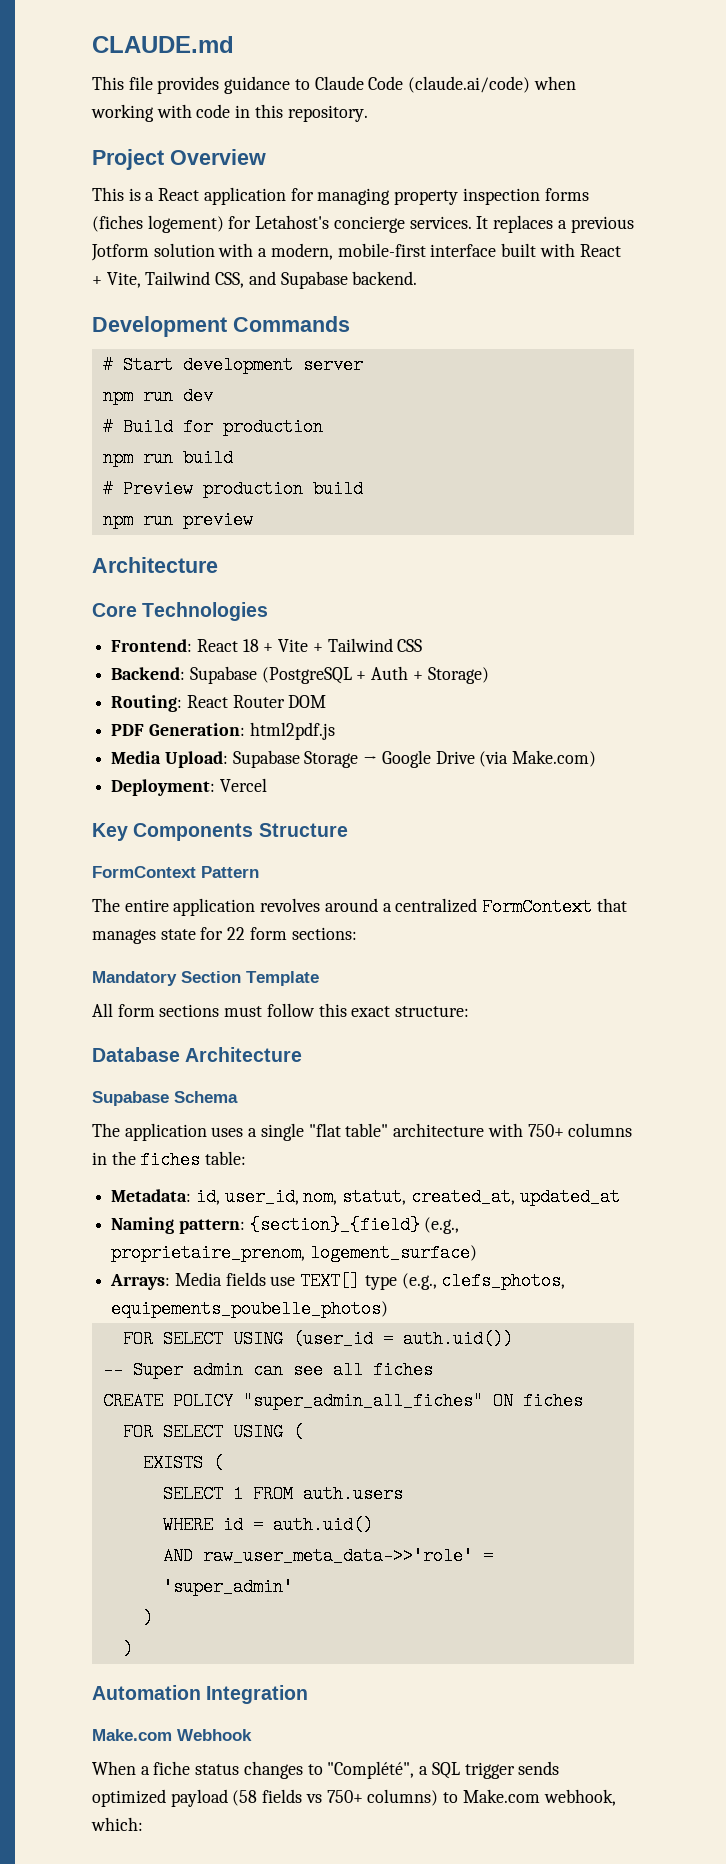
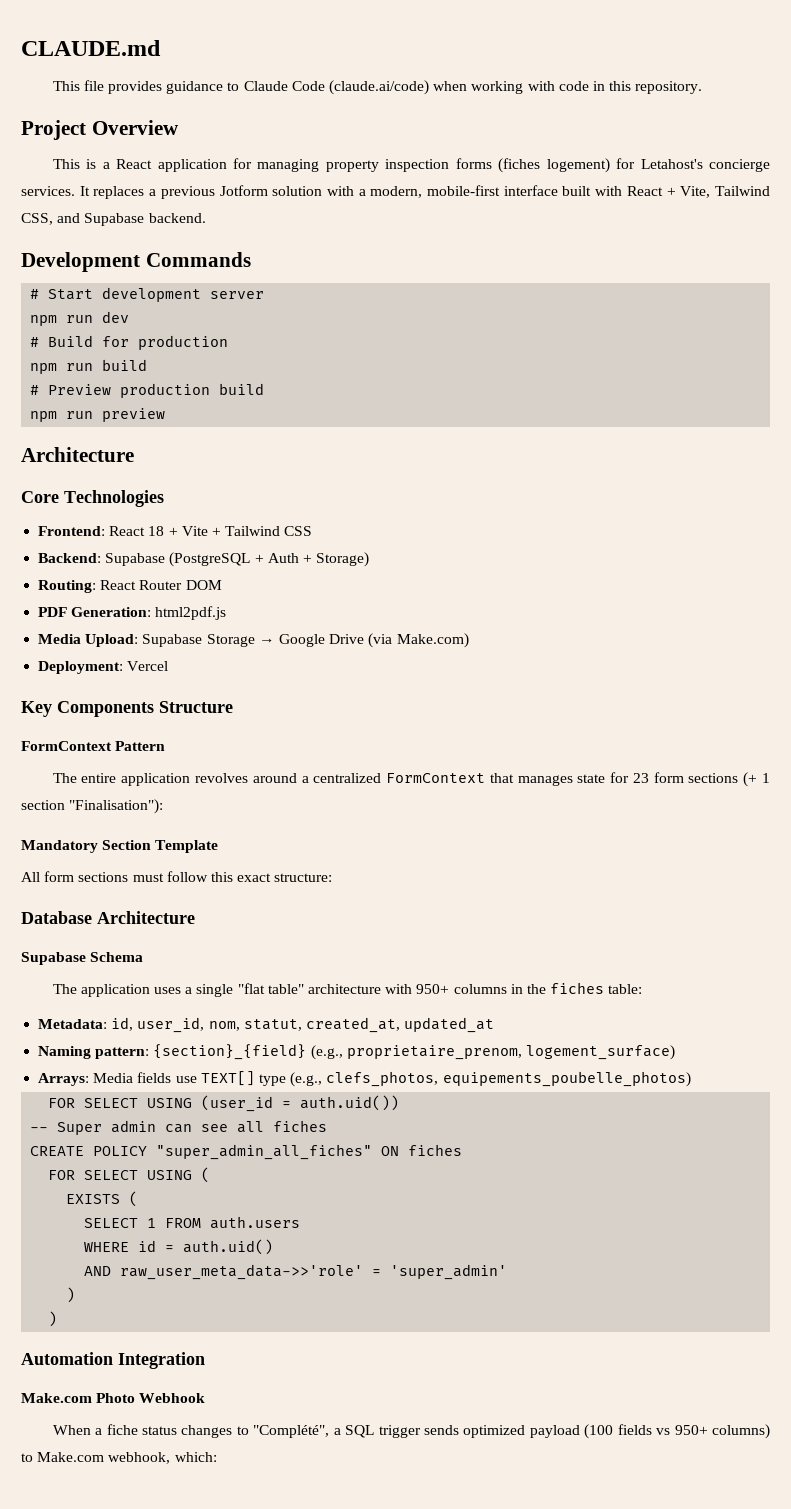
- The entire application revolves around a centralized FormContext that manages state for 22 form sections:
+ The entire application revolves around a centralized FormContext that manages state for 23 form sections (+ 1 section "Finalisation"):
- The application uses a single "flat table" architecture with 750+ columns in the fiches table:
+ The application uses a single "flat table" architecture with 950+ columns in the fiches table:
- Make.com Webhook
+ Make.com Photo Webhook
- When a fiche status changes to "Complété", a SQL trigger sends optimized payload (58 fields vs 750+ columns) to Make.com webhook, which:
+ When a fiche status changes to "Complété", a SQL trigger sends optimized payload (100 fields vs 950+ columns) to Make.com webhook, which:

